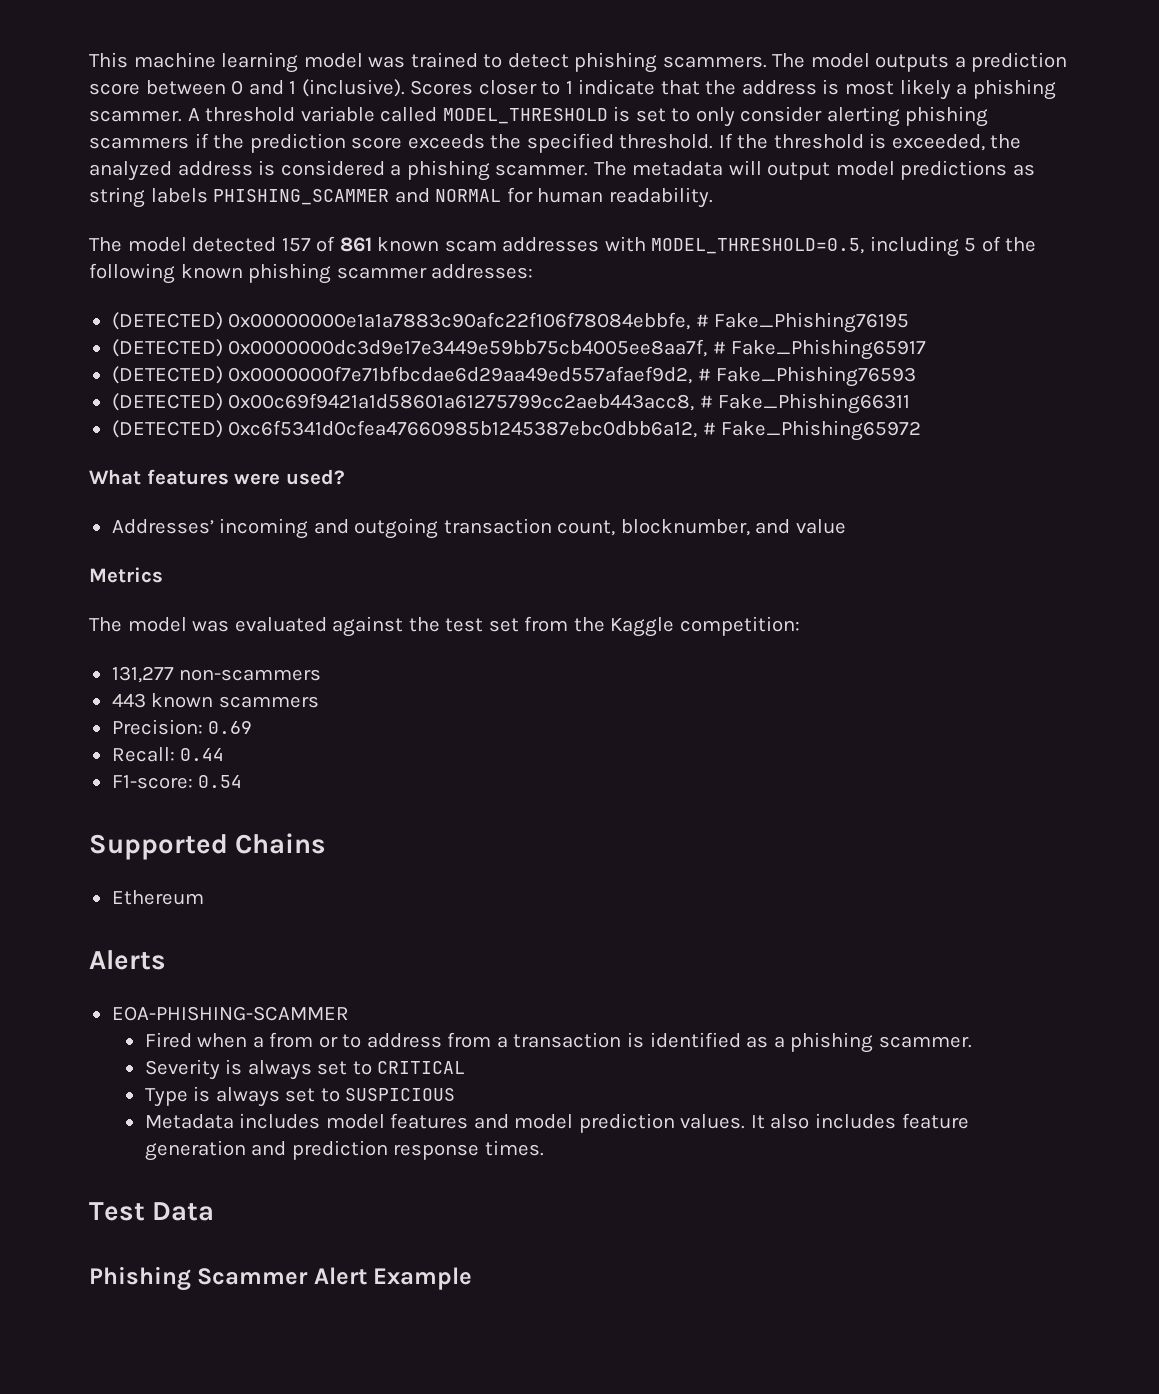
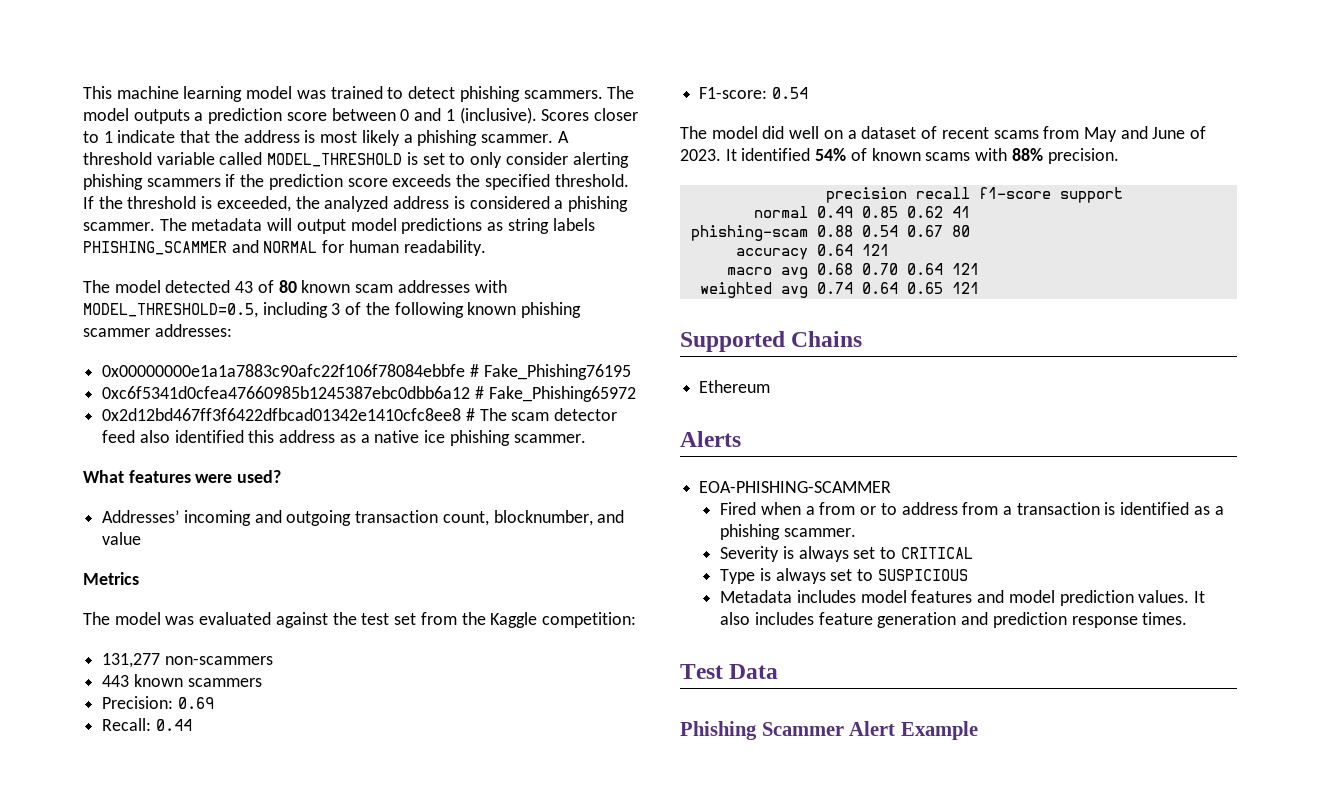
- The model detected 157 of 861 known scam addresses with MODEL_THRESHOLD=0.5, including 5 of the following known phishing scammer addresses:
+ The model detected 43 of 80 known scam addresses with MODEL_THRESHOLD=0.5, including 3 of the following known phishing scammer addresses:
- (DETECTED) 0x00000000e1a1a7883c90afc22f106f78084ebbfe, # Fake_Phishing76195
+ 0x00000000e1a1a7883c90afc22f106f78084ebbfe # Fake_Phishing76195
- (DETECTED) 0x0000000dc3d9e17e3449e59bb75cb4005ee8aa7f, # Fake_Phishing65917
- (DETECTED) 0x0000000f7e71bfbcdae6d29aa49ed557afaef9d2, # Fake_Phishing76593
- (DETECTED) 0x00c69f9421a1d58601a61275799cc2aeb443acc8, # Fake_Phishing66311
- (DETECTED) 0xc6f5341d0cfea47660985b1245387ebc0dbb6a12, # Fake_Phishing65972
+ 0xc6f5341d0cfea47660985b1245387ebc0dbb6a12 # Fake_Phishing65972
+ 0x2d12bd467ff3f6422dfbcad01342e1410cfc8ee8 # The scam detector feed also identified this address as a native ice phishing scammer.
+ The model did well on a dataset of recent scams from May and June of 2023. It identified 54% of known scams with 88% precision.
+ precision recall f1-score support
+ normal 0.49 0.85 0.62 41
+ phishing-scam 0.88 0.54 0.67 80
+ accuracy 0.64 121
+ macro avg 0.68 0.70 0.64 121
+ weighted avg 0.74 0.64 0.65 121

